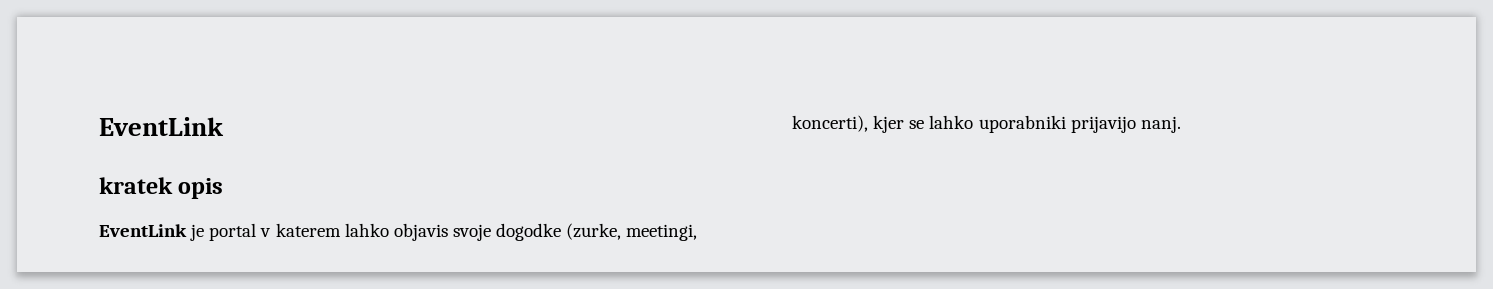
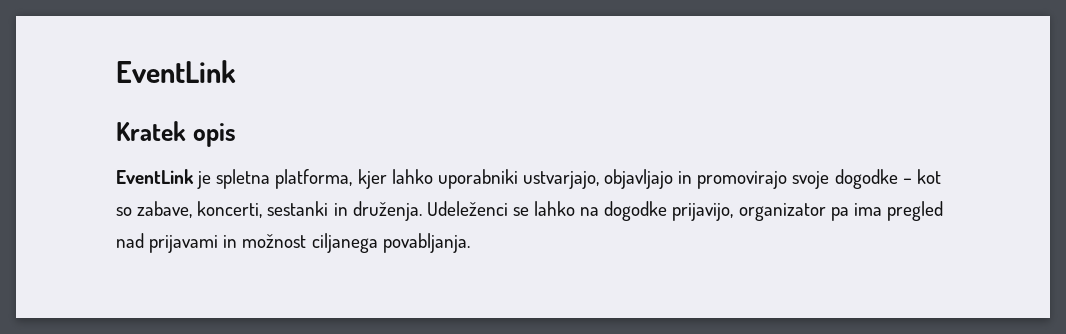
- kratek opis
+ Kratek opis
- EventLink je portal v katerem lahko objavis svoje dogodke (zurke, meetingi, koncerti), kjer se lahko uporabniki prijavijo nanj.
+ EventLink je spletna platforma, kjer lahko uporabniki ustvarjajo, objavljajo in promovirajo svoje dogodke – kot so zabave, koncerti, sestanki in druženja. Udeleženci se lahko na dogodke prijavijo, organizator pa ima pregled nad prijavami in možnost ciljanega povabljanja.

